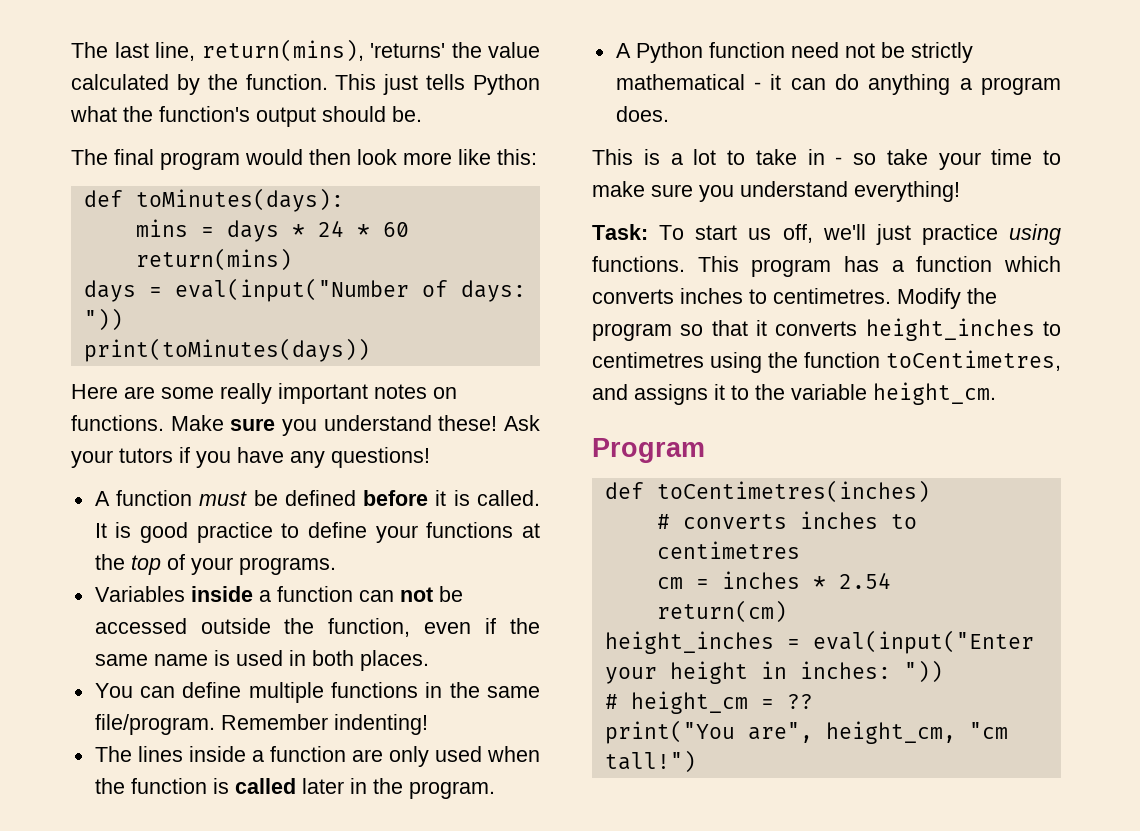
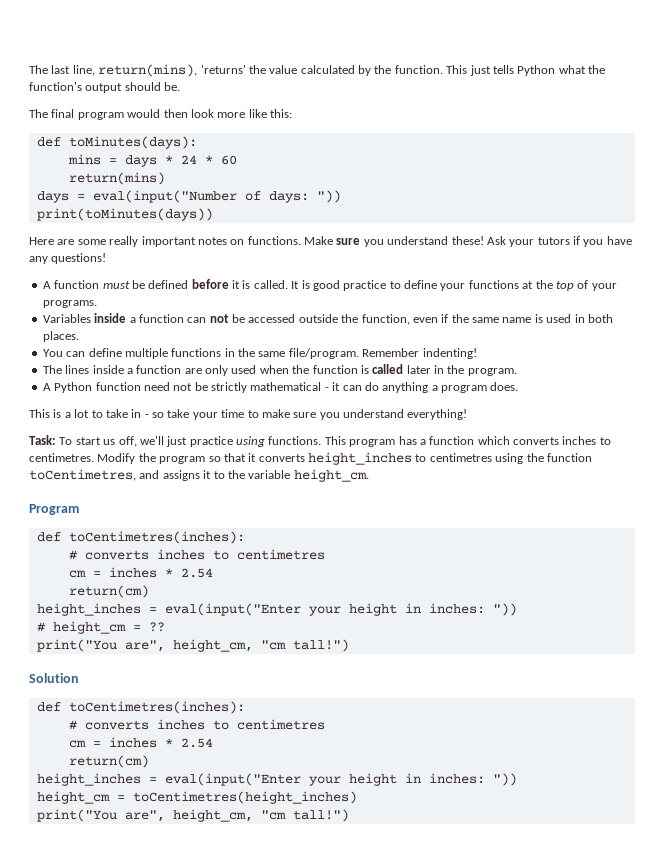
  Program
- def toCentimetres(inches)
+ def toCentimetres(inches):
+ Solution
+ def toCentimetres(inches):
+ # converts inches to centimetres
+ cm = inches * 2.54
+ return(cm)
+ height_inches = eval(input("Enter your height in inches: "))
+ height_cm = toCentimetres(height_inches)
+ print("You are", height_cm, "cm tall!")

